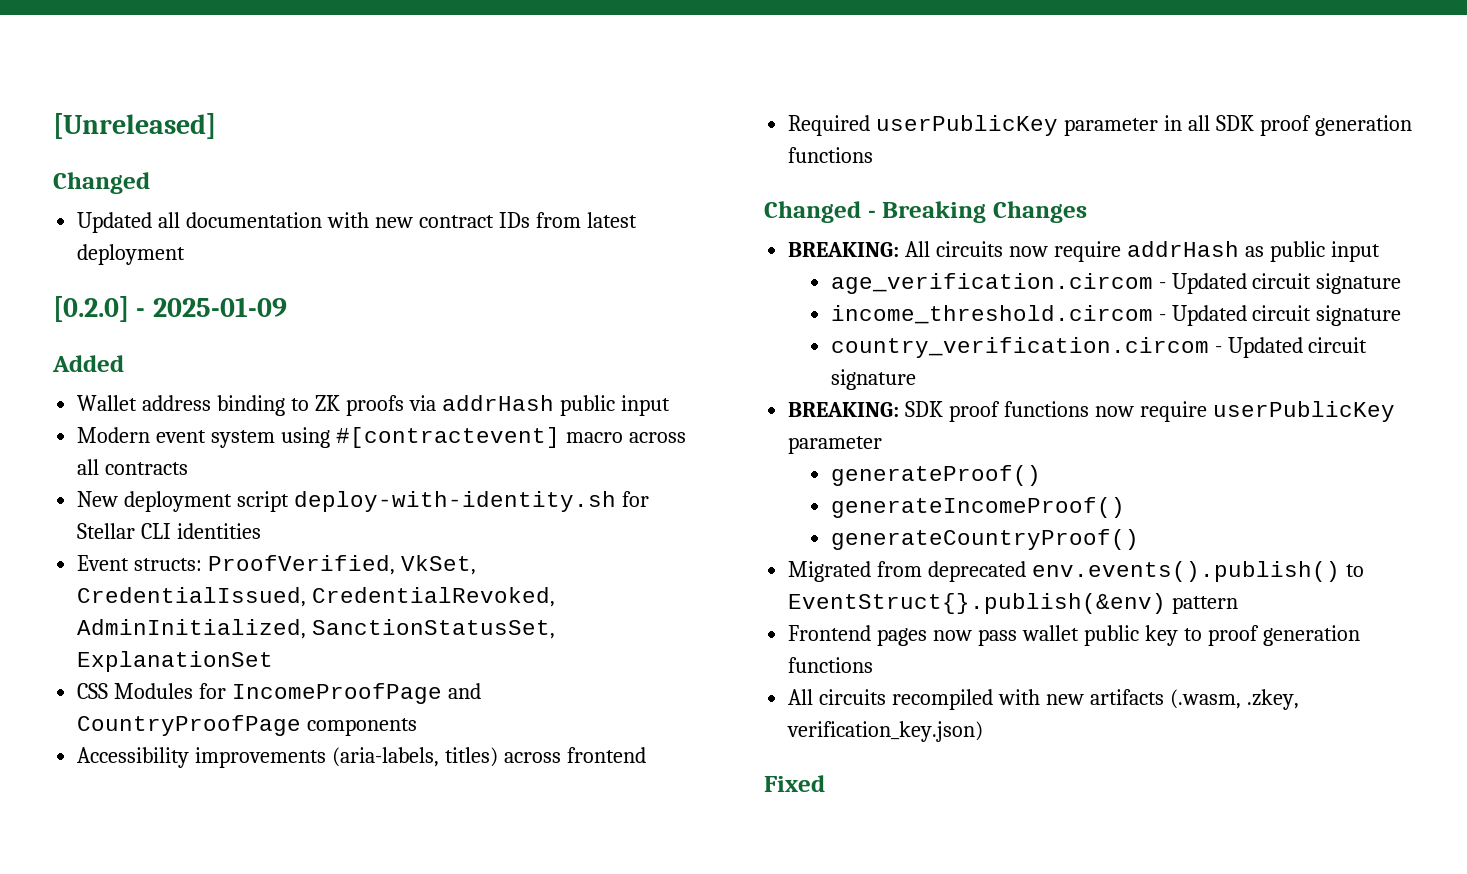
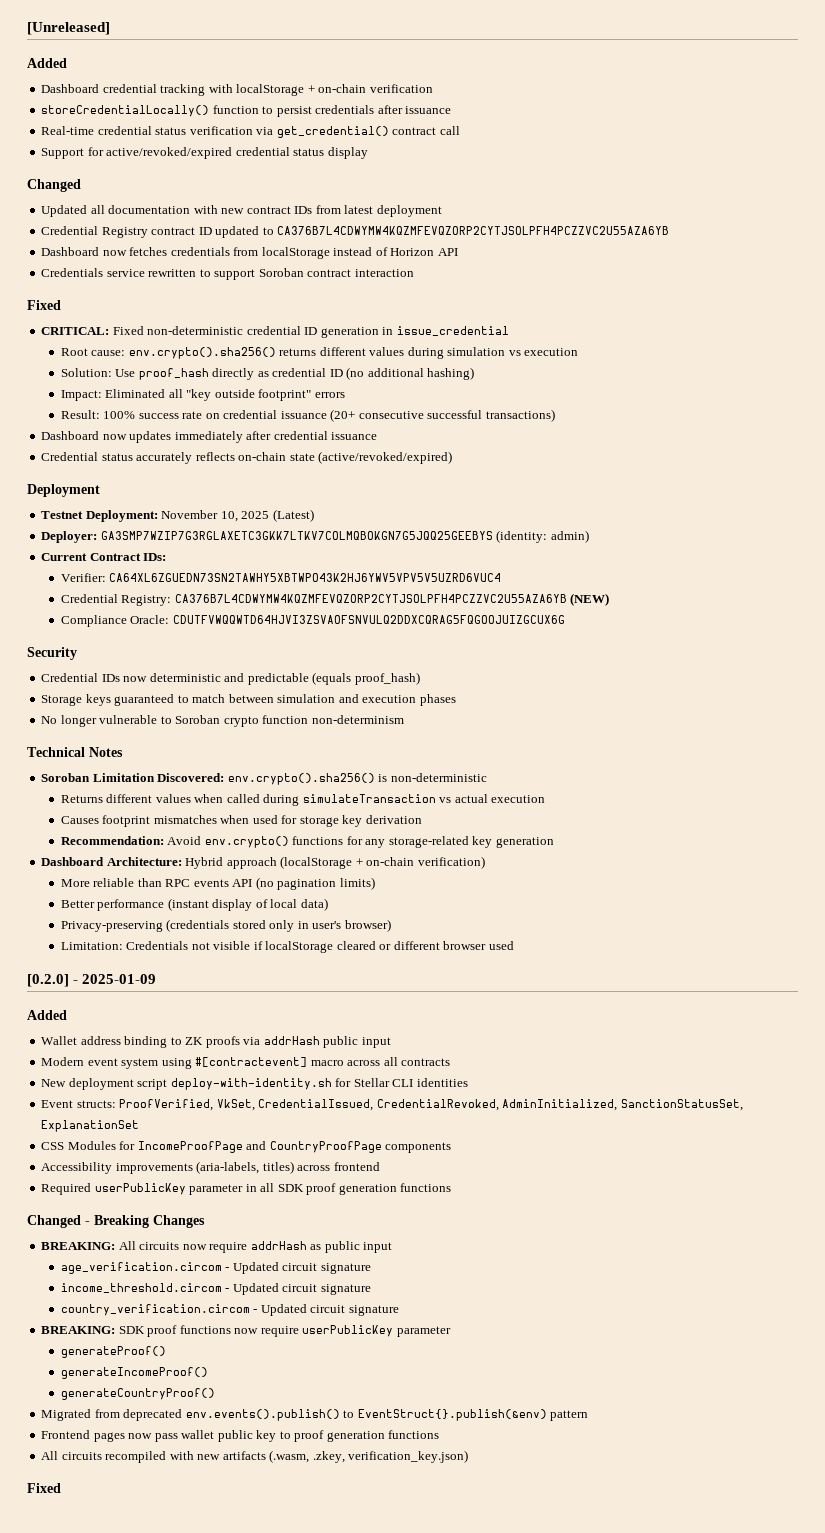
  [Unreleased]
+ Added
+ Dashboard credential tracking with localStorage + on-chain verification
+ storeCredentialLocally() function to persist credentials after issuance
+ Real-time credential status verification via get_credential() contract call
+ Support for active/revoked/expired credential status display
+ Credential Registry contract ID updated to CA376B7L4CDWYMW4KQZMFEVQZORP2CYTJSOLPFH4PCZZVC2U55AZA6YB
+ Dashboard now fetches credentials from localStorage instead of Horizon API
+ Credentials service rewritten to support Soroban contract interaction
+ Fixed
+ CRITICAL: Fixed non-deterministic credential ID generation in issue_credential
+ Root cause: env.crypto().sha256() returns different values during simulation vs execution
+ Solution: Use proof_hash directly as credential ID (no additional hashing)
+ Impact: Eliminated all "key outside footprint" errors
+ Result: 100% success rate on credential issuance (20+ consecutive successful transactions)
+ Dashboard now updates immediately after credential issuance
+ Credential status accurately reflects on-chain state (active/revoked/expired)
+ Deployment
+ Testnet Deployment: November 10, 2025 (Latest)
+ Deployer: GA3SMP7WZIP7G3RGLAXETC3GKK7LTKV7COLMQBOKGN7G5JQQ25GEEBYS (identity: admin)
+ Current Contract IDs:
+ Verifier: CA64XL6ZGUEDN73SN2TAWHY5XBTWPO43K2HJ6YWV5VPV5V5UZRD6VUC4
+ Credential Registry: CA376B7L4CDWYMW4KQZMFEVQZORP2CYTJSOLPFH4PCZZVC2U55AZA6YB (NEW)
+ Compliance Oracle: CDUTFVWQQWTD64HJVI3ZSVAOFSNVULQ2DDXCQRAG5FQGOOJUIZGCUX6G
+ Security
+ Credential IDs now deterministic and predictable (equals proof_hash)
+ Storage keys guaranteed to match between simulation and execution phases
+ No longer vulnerable to Soroban crypto function non-determinism
+ Technical Notes
+ Soroban Limitation Discovered: env.crypto().sha256() is non-deterministic
+ Returns different values when called during simulateTransaction vs actual execution
+ Causes footprint mismatches when used for storage key derivation
+ Recommendation: Avoid env.crypto() functions for any storage-related key generation
+ Dashboard Architecture: Hybrid approach (localStorage + on-chain verification)
+ More reliable than RPC events API (no pagination limits)
+ Better performance (instant display of local data)
+ Privacy-preserving (credentials stored only in user's browser)
+ Limitation: Credentials not visible if localStorage cleared or different browser used

